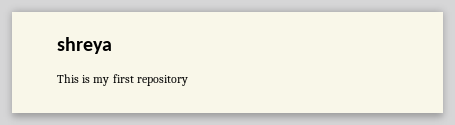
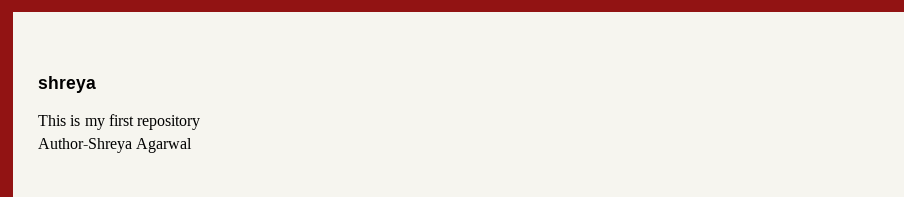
+ Author-Shreya Agarwal

